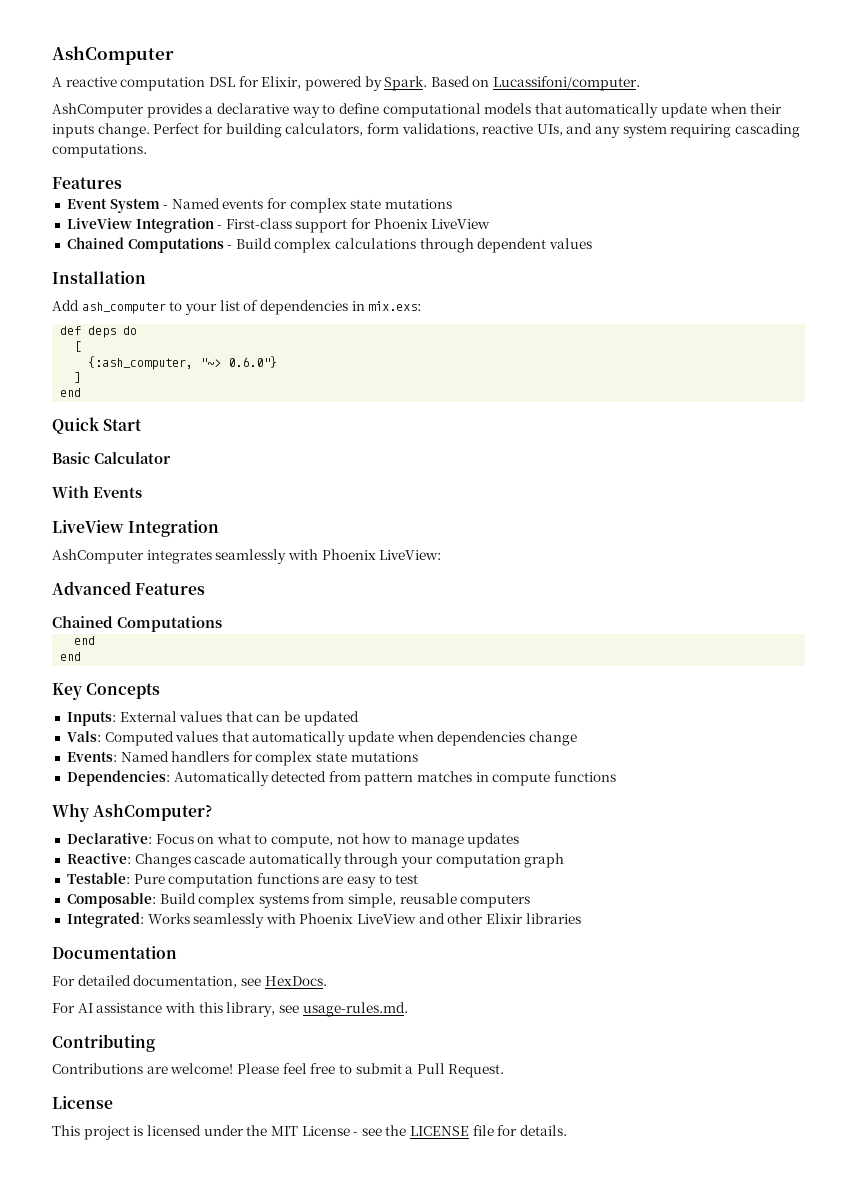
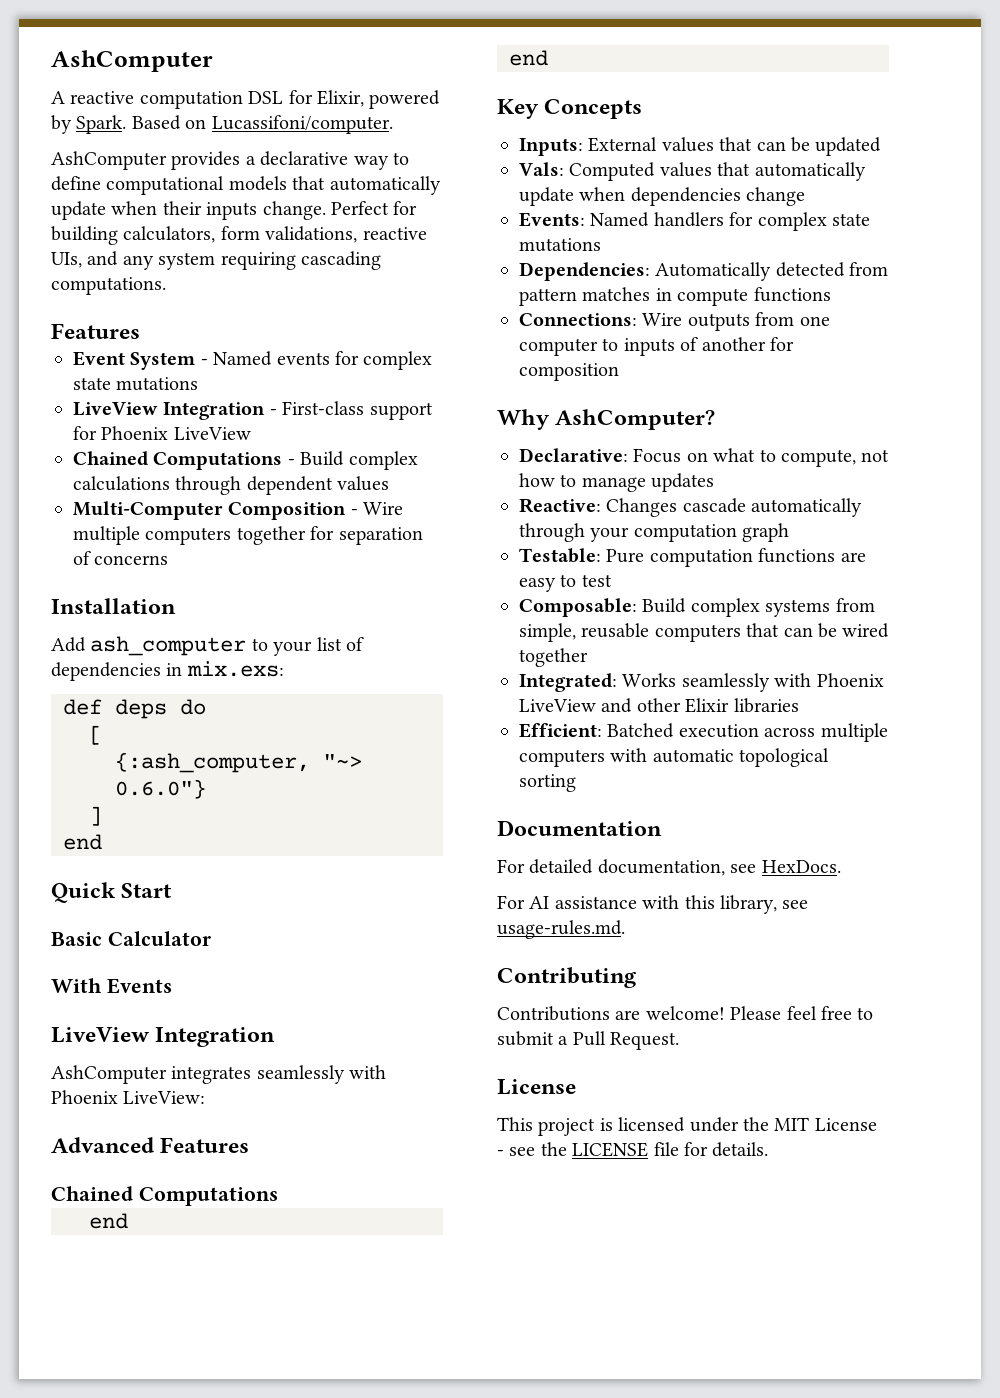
+ Multi-Computer Composition - Wire multiple computers together for separation of concerns
+ Connections: Wire outputs from one computer to inputs of another for composition
- Composable: Build complex systems from simple, reusable computers
+ Composable: Build complex systems from simple, reusable computers that can be wired together
+ Efficient: Batched execution across multiple computers with automatic topological sorting

